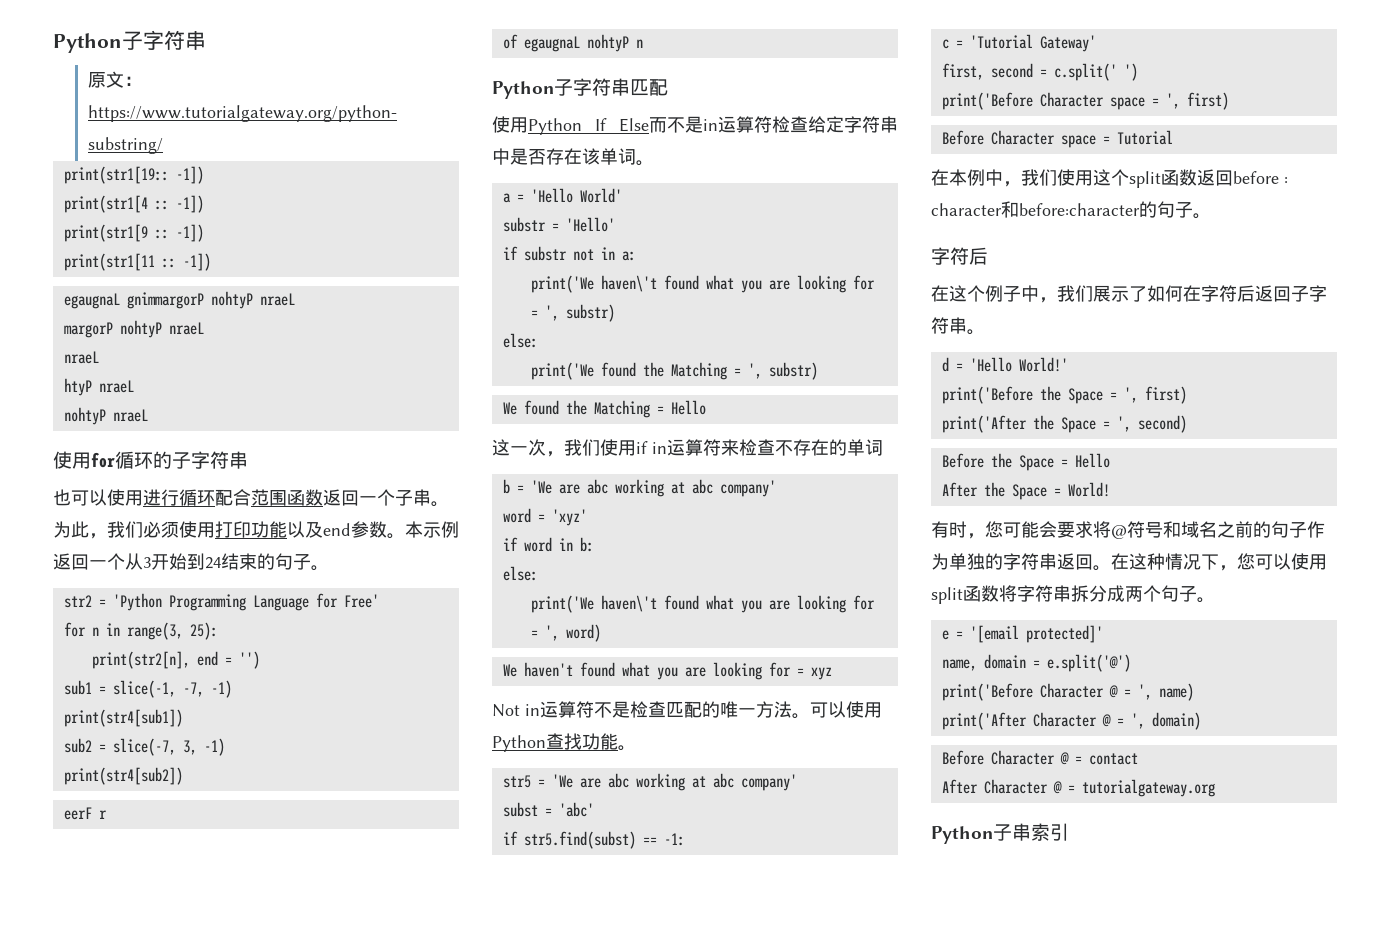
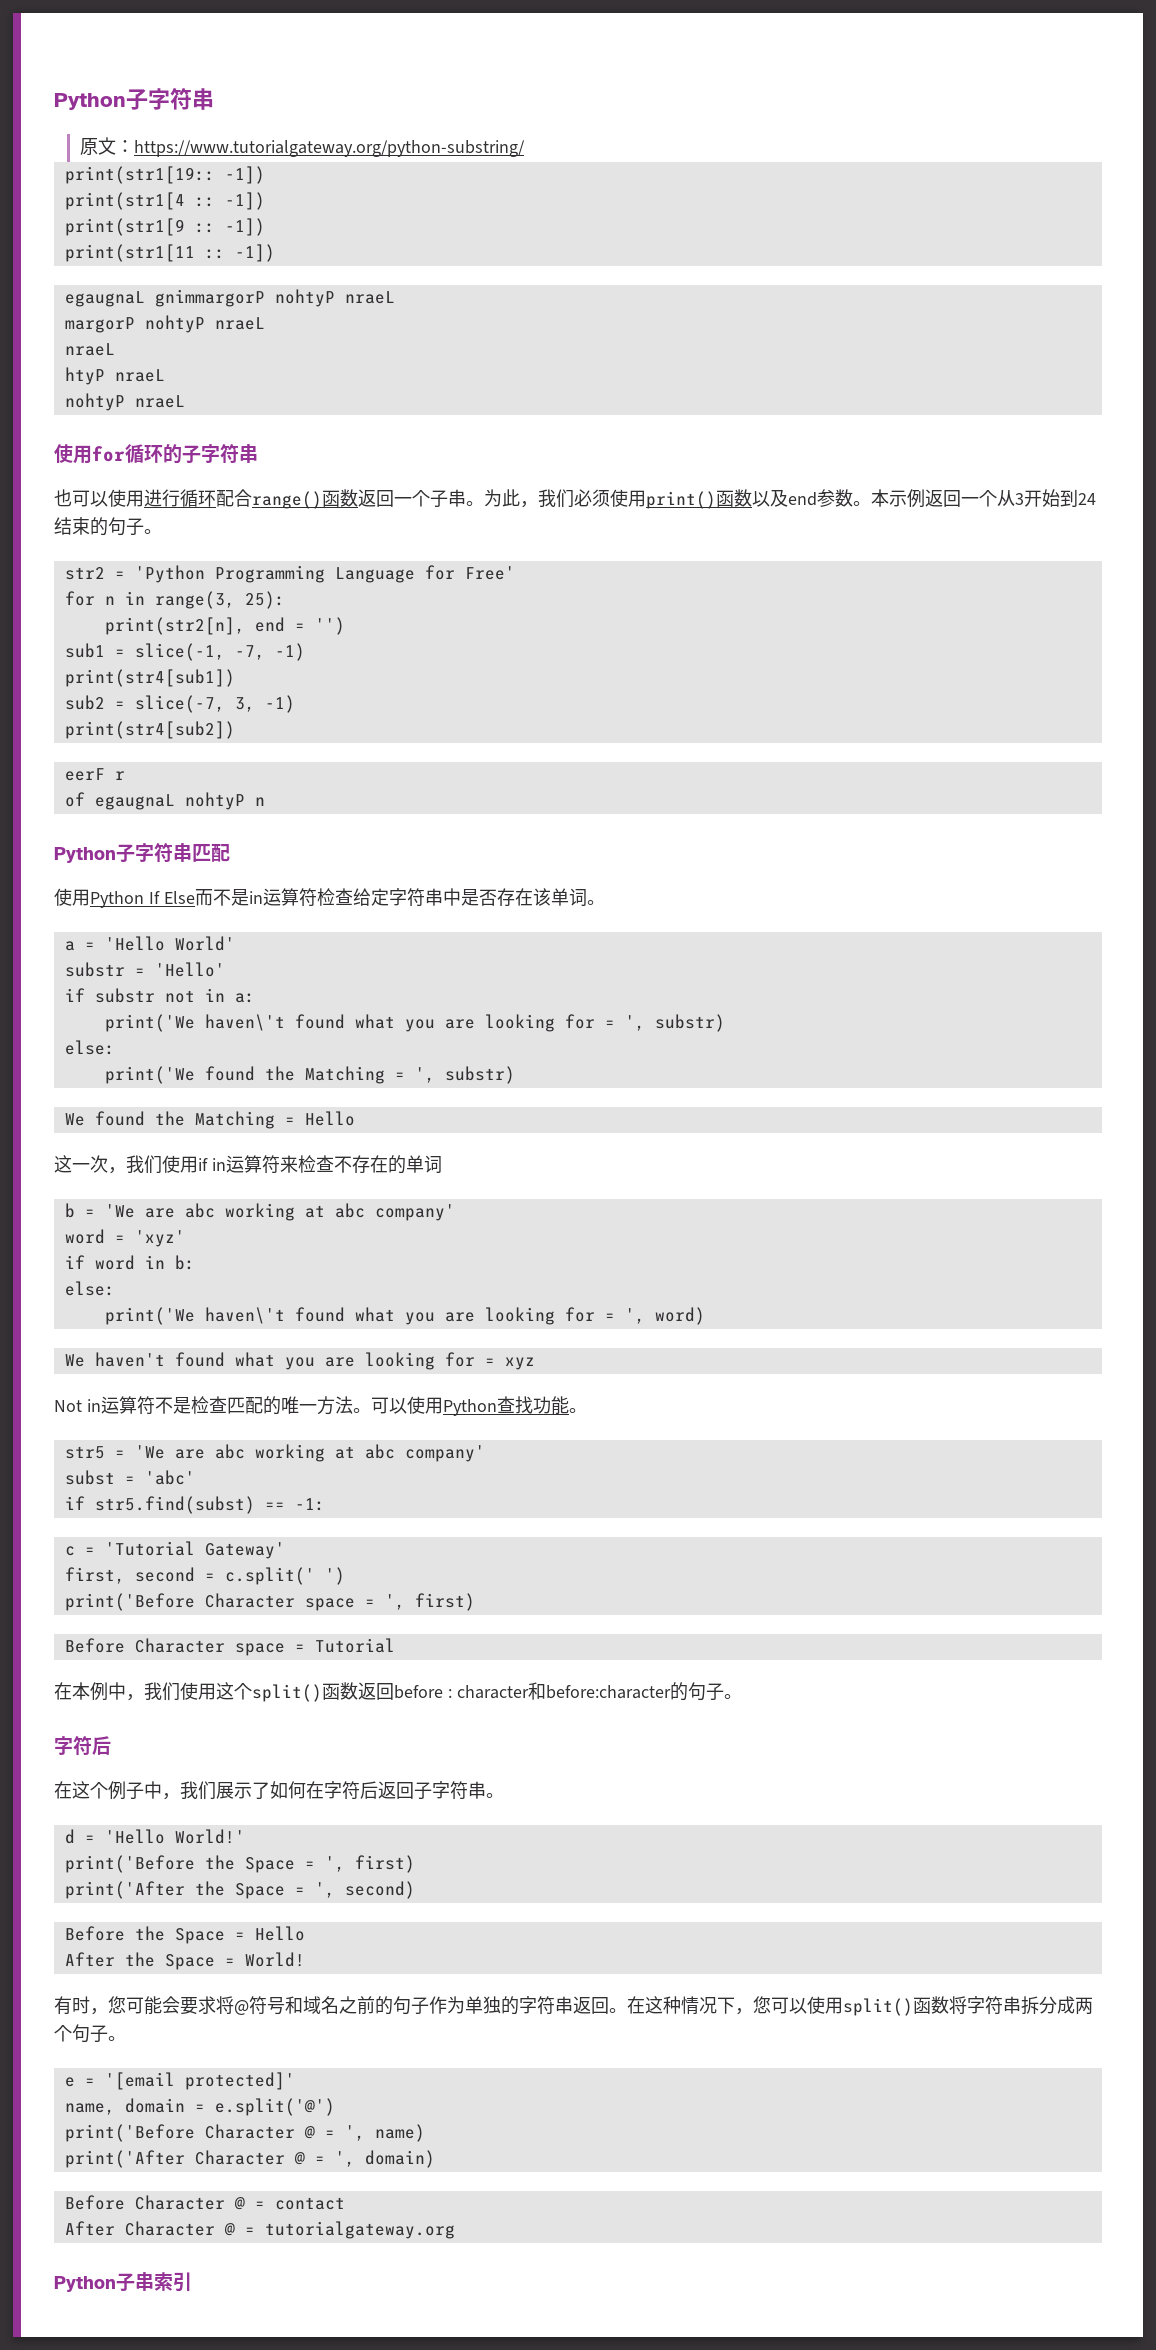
- 也可以使用进行循环配合范围函数返回一个子串。
+ 也可以使用进行循环配合range()函数返回一个子串。
- 为此，我们必须使用打印功能以及end参数。
+ 为此，我们必须使用print()函数以及end参数。
- 在本例中，我们使用这个split函数返回before : character和before:character的句子。
+ 在本例中，我们使用这个split()函数返回before : character和before:character的句子。
- 在这种情况下，您可以使用split函数将字符串拆分成两个句子。
+ 在这种情况下，您可以使用split()函数将字符串拆分成两个句子。

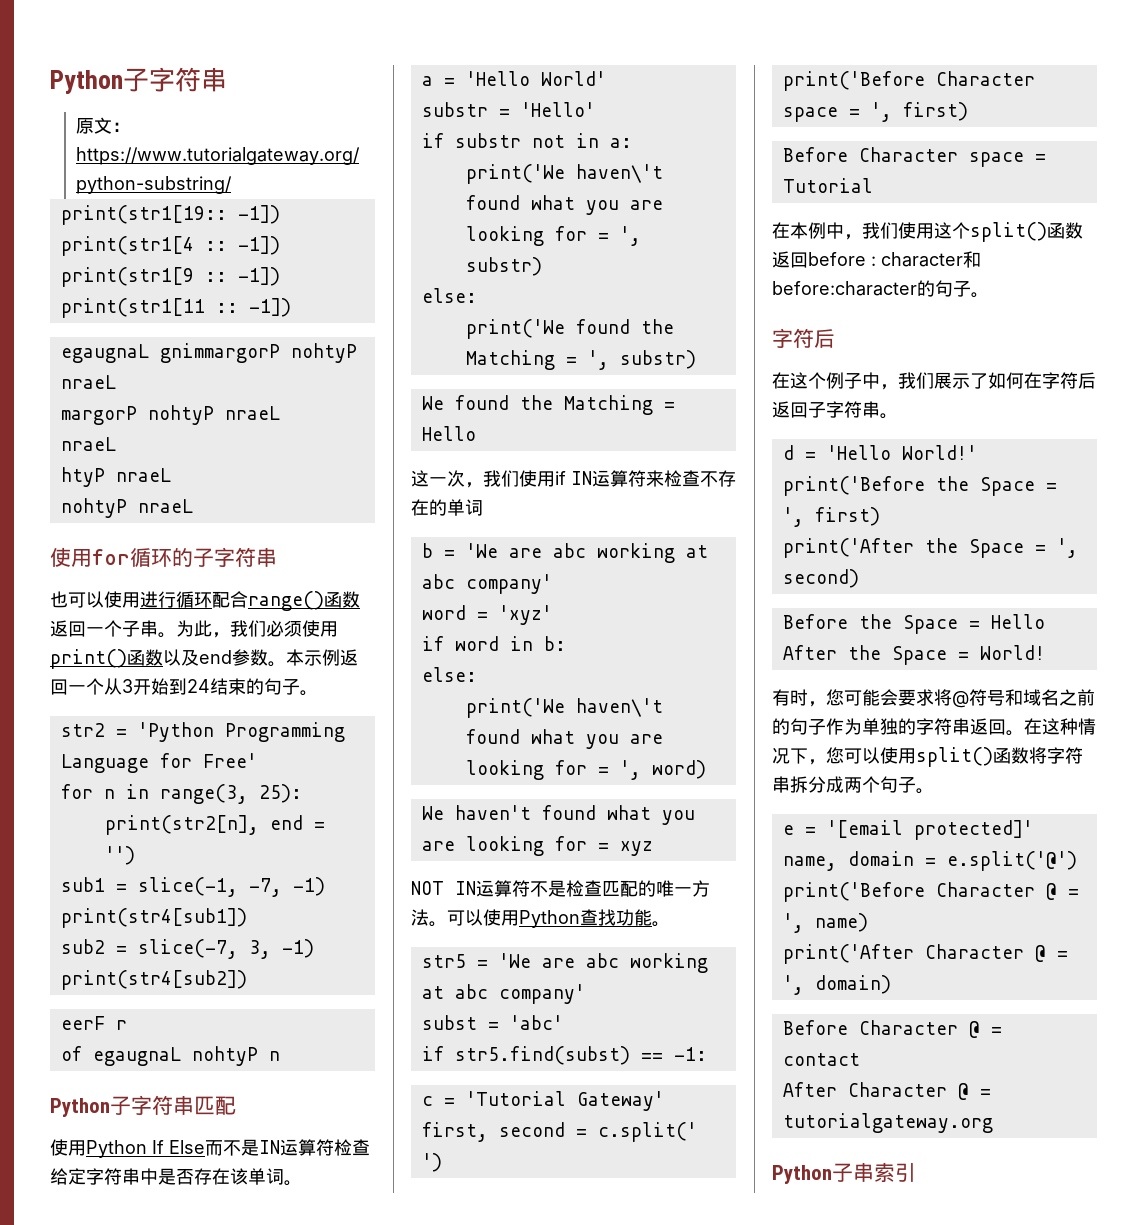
- 使用Python If Else而不是in运算符检查给定字符串中是否存在该单词。
+ 使用Python If Else而不是IN运算符检查给定字符串中是否存在该单词。
- 这一次，我们使用if in运算符来检查不存在的单词
+ 这一次，我们使用if IN运算符来检查不存在的单词
- Not in运算符不是检查匹配的唯一方法。
+ NOT IN运算符不是检查匹配的唯一方法。

